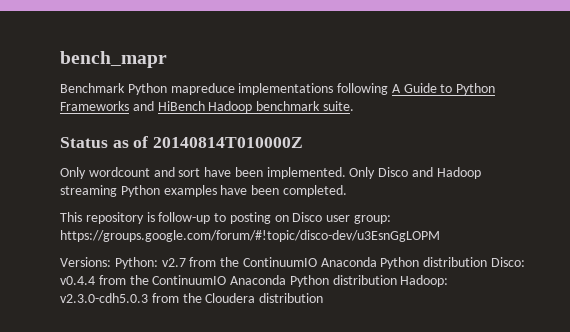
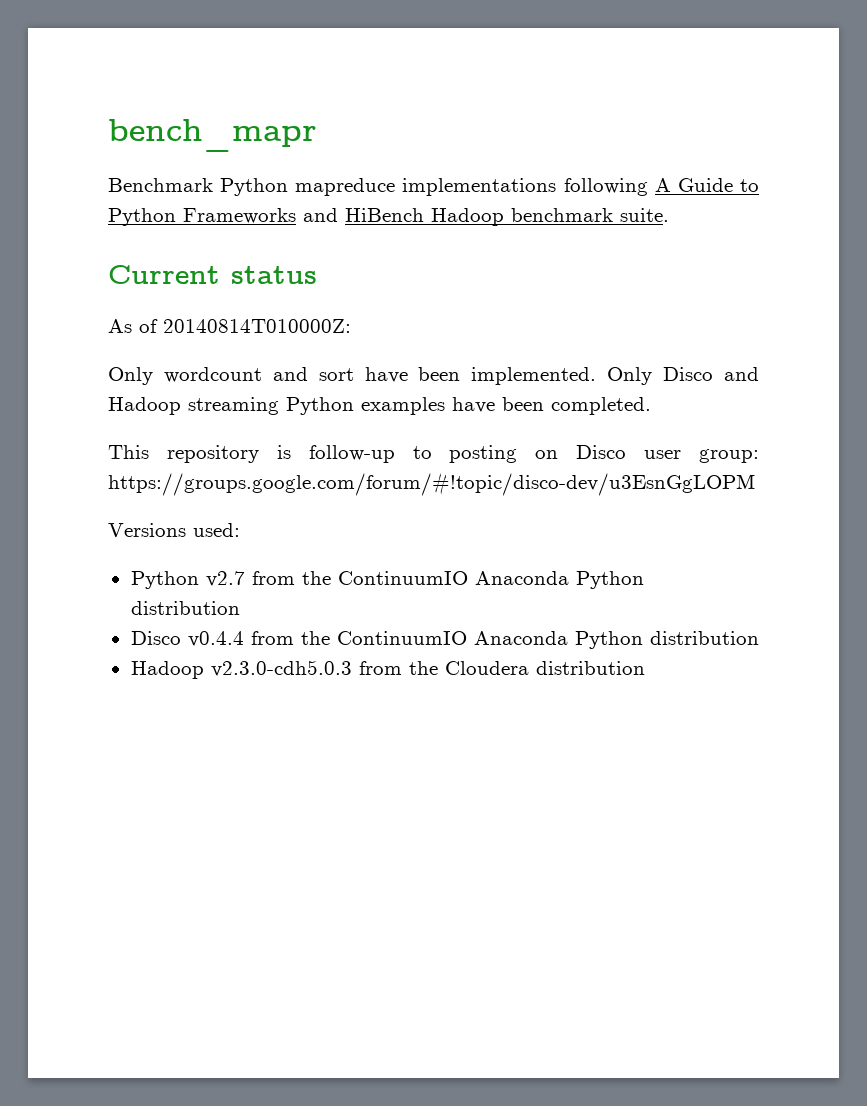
- Status as of 20140814T010000Z
+ Current status
+ As of 20140814T010000Z:
- Versions: Python: v2.7 from the ContinuumIO Anaconda Python distribution Disco: v0.4.4 from the ContinuumIO Anaconda Python distribution Hadoop: v2.3.0-cdh5.0.3 from the Cloudera distribution
+ Versions used:
+ Python v2.7 from the ContinuumIO Anaconda Python distribution
+ Disco v0.4.4 from the ContinuumIO Anaconda Python distribution
+ Hadoop v2.3.0-cdh5.0.3 from the Cloudera distribution

